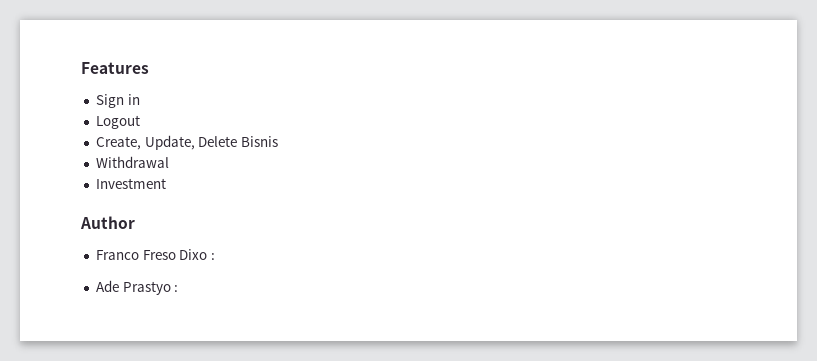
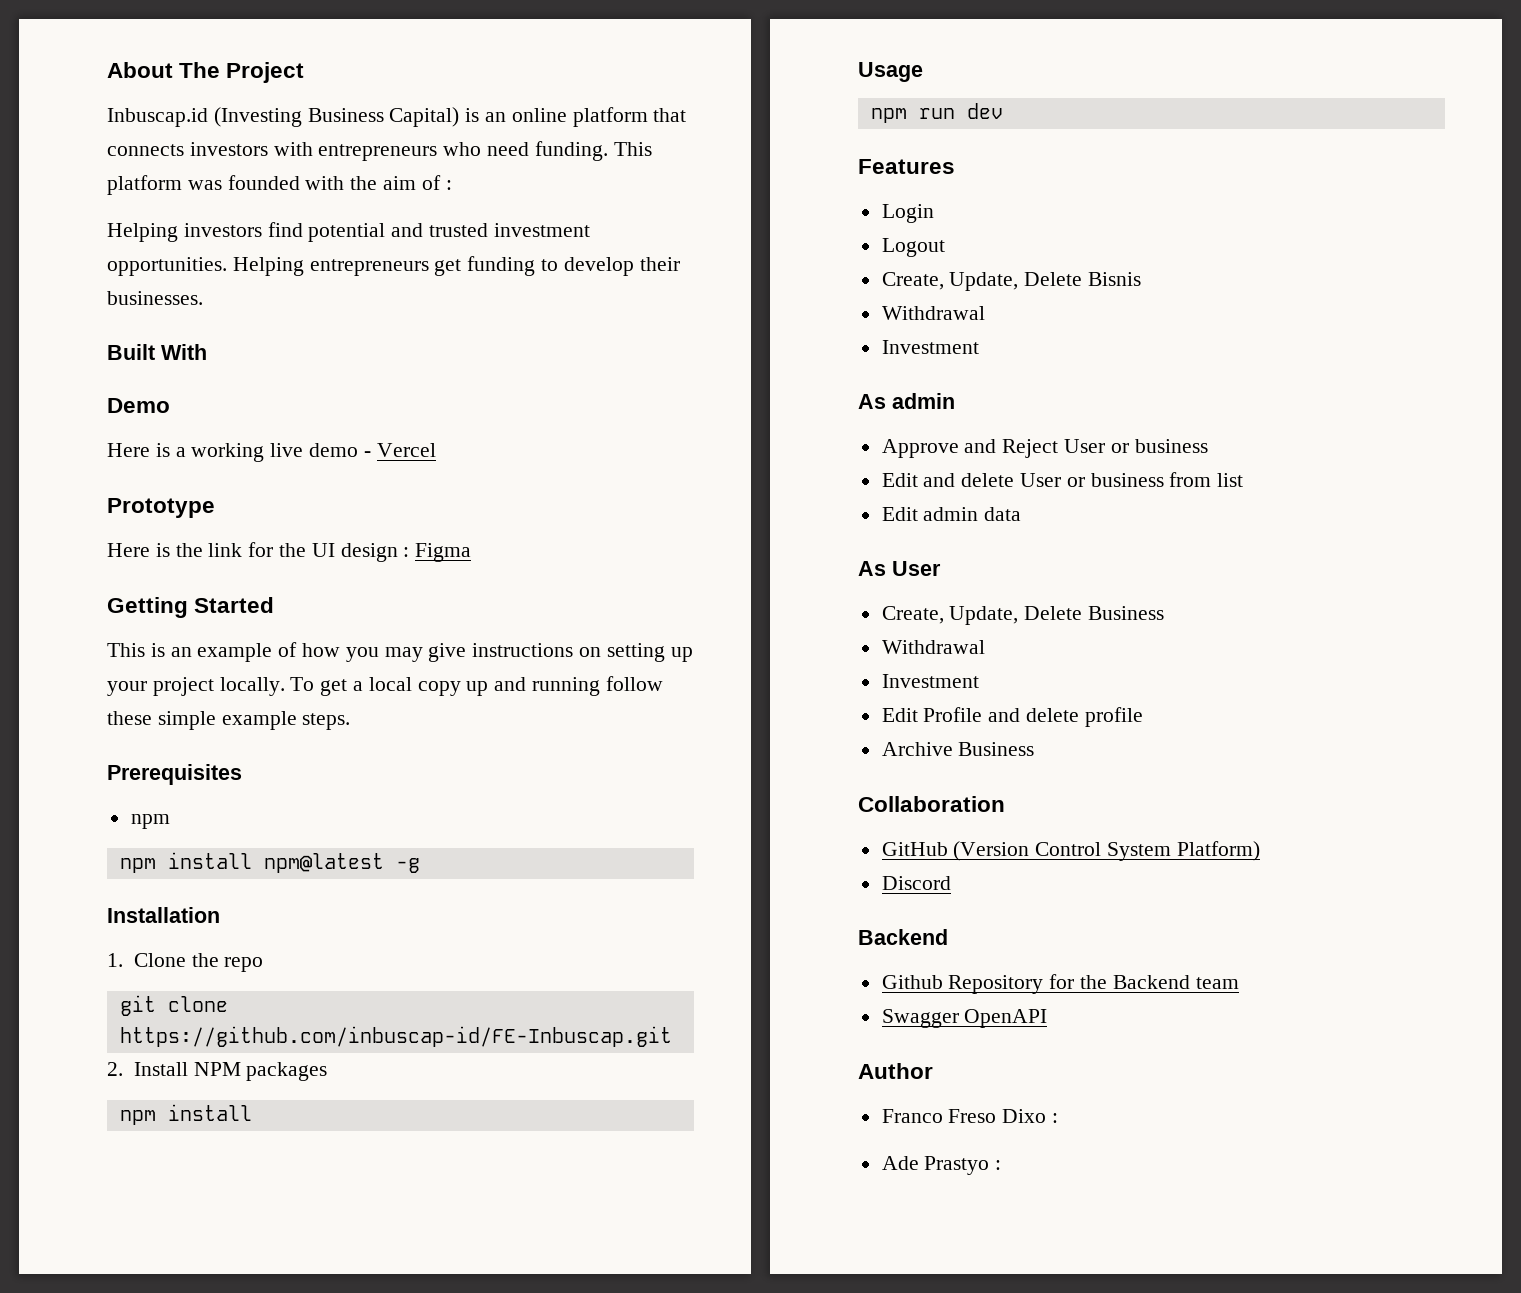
+ About The Project
+ Inbuscap.id (Investing Business Capital) is an online platform that connects investors with entrepreneurs who need funding. This platform was founded with the aim of :
+ Helping investors find potential and trusted investment opportunities. Helping entrepreneurs get funding to develop their businesses.
+ Built With
+ Demo
+ Here is a working live demo - Vercel
+ Prototype
+ Here is the link for the UI design : Figma
+ Getting Started
+ This is an example of how you may give instructions on setting up your project locally. To get a local copy up and running follow these simple example steps.
+ Prerequisites
+ npm
+ npm install npm@latest -g
+ Installation
+ 1. Clone the repo
+ git clone https://github.com/inbuscap-id/FE-Inbuscap.git
+ 2. Install NPM packages
+ npm install
+ Usage
+ npm run dev
- Sign in
+ Login
+ As admin
+ Approve and Reject User or business
+ Edit and delete User or business from list
+ Edit admin data
+ As User
+ Create, Update, Delete Business
+ Withdrawal
+ Investment
+ Edit Profile and delete profile
+ Archive Business
+ Collaboration
+ GitHub (Version Control System Platform)
+ Discord
+ Backend
+ Github Repository for the Backend team
+ Swagger OpenAPI

